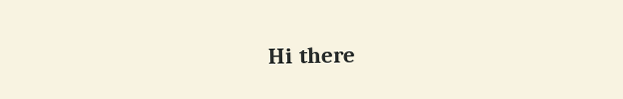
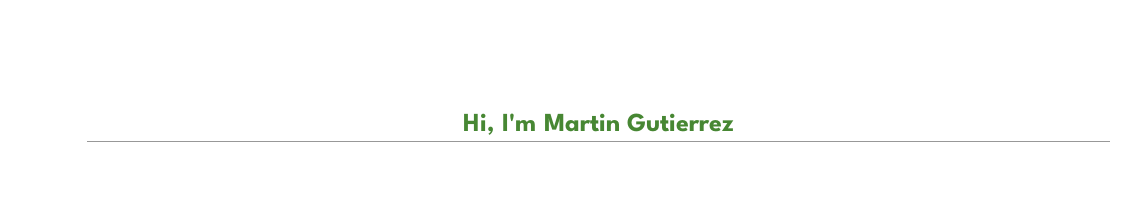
- Hi there
+ Hi, I'm Martin Gutierrez

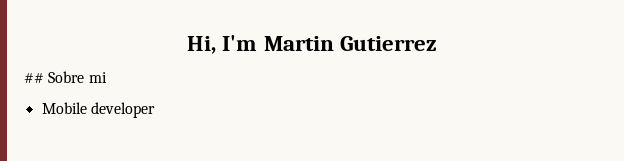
+ ## Sobre mi
+ Mobile developer

